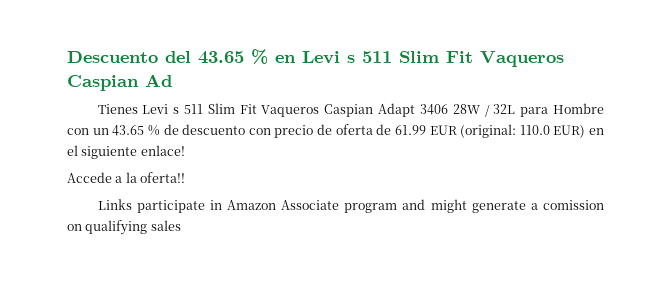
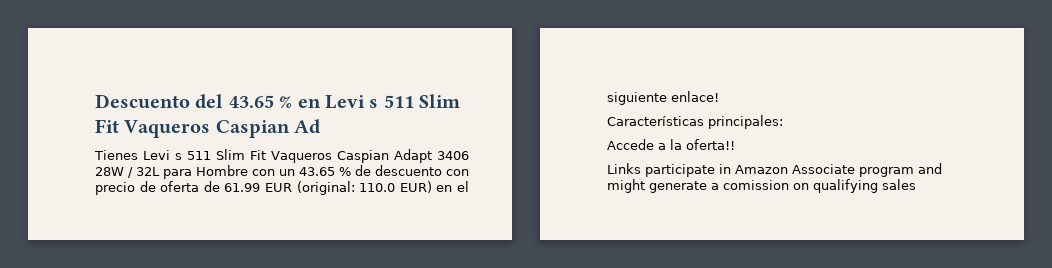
+ Características principales:

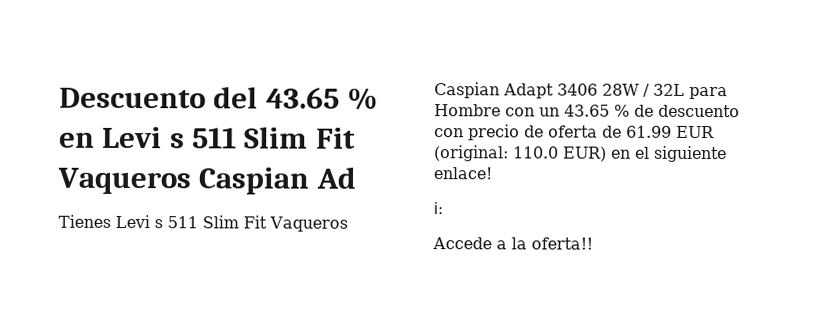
- Características principales:
+ ℹ:
- Links participate in Amazon Associate program and might generate a comission on qualifying sales

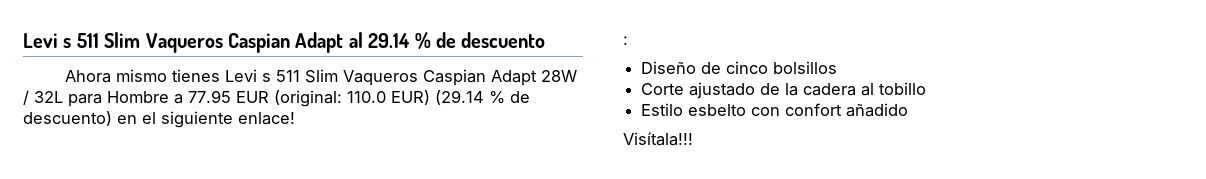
- Descuento del 43.65 % en Levi s 511 Slim Fit Vaqueros Caspian Ad
- Tienes Levi s 511 Slim Fit Vaqueros Caspian Adapt 3406 28W / 32L para Hombre con un 43.65 % de descuento con precio de oferta de 61.99 EUR (original: 110.0 EUR) en el siguiente enlace!
- ℹ:
- Accede a la oferta!!
+ Levi s 511 Slim Vaqueros Caspian Adapt al 29.14 % de descuento
+ Ahora mismo tienes Levi s 511 Slim Vaqueros Caspian Adapt 28W / 32L para Hombre a 77.95 EUR (original: 110.0 EUR) (29.14 % de descuento) en el siguiente enlace!
+ :
+ Diseño de cinco bolsillos
+ Corte ajustado de la cadera al tobillo
+ Estilo esbelto con confort añadido
+ Visítala!!!

